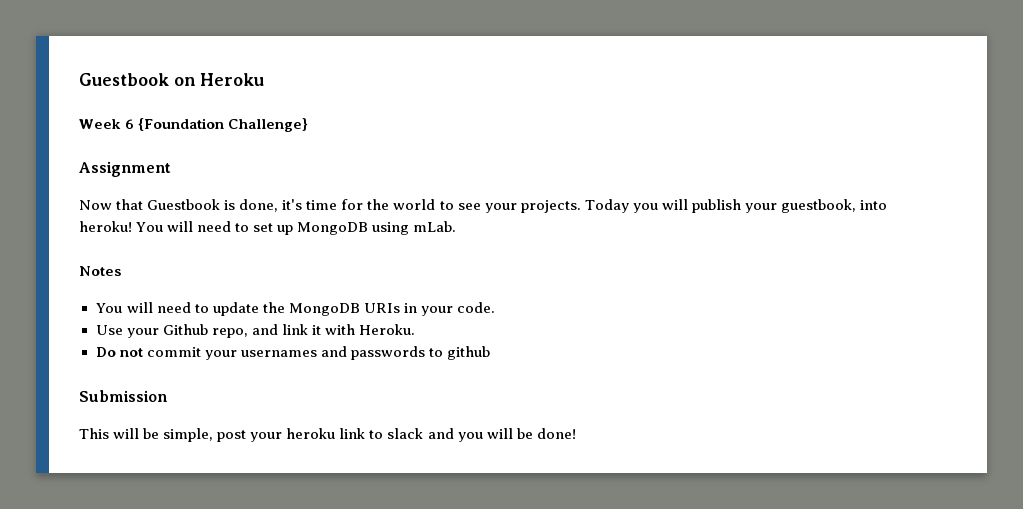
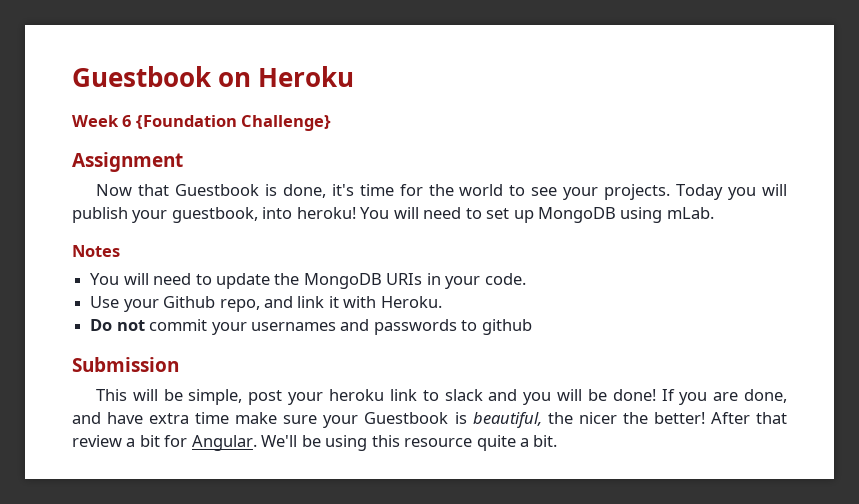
+ If you are done, and have extra time make sure your Guestbook is beautiful, the nicer the better! After that review a bit for Angular. We'll be using this resource quite a bit.

